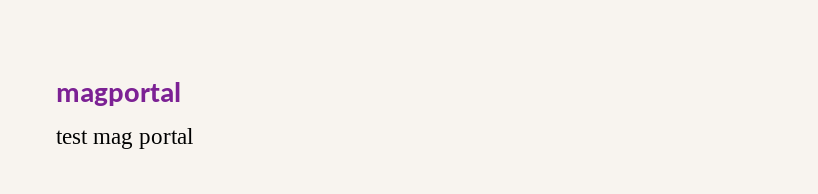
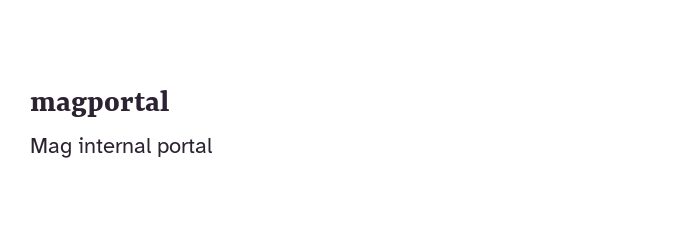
- test mag portal
+ Mag internal portal

